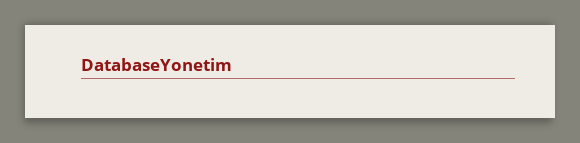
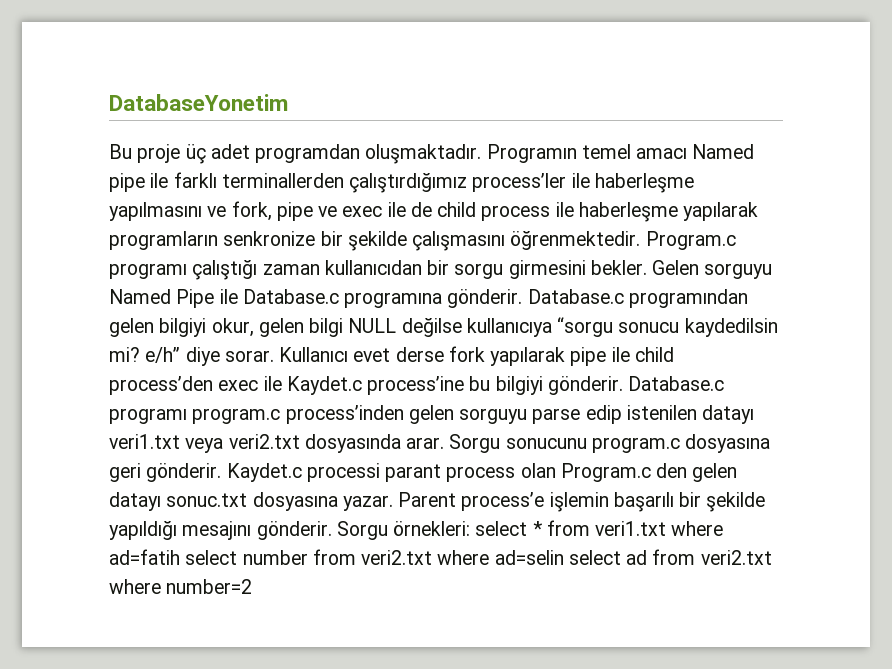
+ Bu proje üç adet programdan oluşmaktadır. Programın temel amacı Named pipe ile farklı terminallerden çalıştırdığımız process’ler ile haberleşme yapılmasını ve fork, pipe ve exec ile de child process ile haberleşme yapılarak programların senkronize bir şekilde çalışmasını öğrenmektedir. Program.c programı çalıştığı zaman kullanıcıdan bir sorgu girmesini bekler. Gelen sorguyu Named Pipe ile Database.c programına gönderir. Database.c programından gelen bilgiyi okur, gelen bilgi NULL değilse kullanıcıya “sorgu sonucu kaydedilsin mi? e/h” diye sorar. Kullanıcı evet derse fork yapılarak pipe ile child process’den exec ile Kaydet.c process’ine bu bilgiyi gönderir. Database.c programı program.c process’inden gelen sorguyu parse edip istenilen datayı veri1.txt veya veri2.txt dosyasında arar. Sorgu sonucunu program.c dosyasına geri gönderir. Kaydet.c processi parant process olan Program.c den gelen datayı sonuc.txt dosyasına yazar. Parent process’e işlemin başarılı bir şekilde yapıldığı mesajını gönderir. Sorgu örnekleri: select * from veri1.txt where ad=fatih select number from veri2.txt where ad=selin select ad from veri2.txt where number=2

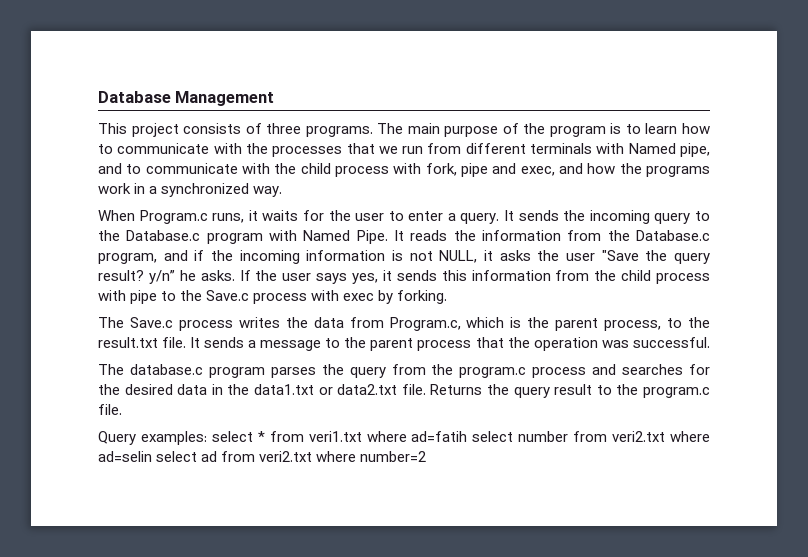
- DatabaseYonetim
- Bu proje üç adet programdan oluşmaktadır. Programın temel amacı Named pipe ile farklı terminallerden çalıştırdığımız process’ler ile haberleşme yapılmasını ve fork, pipe ve exec ile de child process ile haberleşme yapılarak programların senkronize bir şekilde çalışmasını öğrenmektedir. Program.c programı çalıştığı zaman kullanıcıdan bir sorgu girmesini bekler. Gelen sorguyu Named Pipe ile Database.c programına gönderir. Database.c programından gelen bilgiyi okur, gelen bilgi NULL değilse kullanıcıya “sorgu sonucu kaydedilsin mi? e/h” diye sorar. Kullanıcı evet derse fork yapılarak pipe ile child process’den exec ile Kaydet.c process’ine bu bilgiyi gönderir. Database.c programı program.c process’inden gelen sorguyu parse edip istenilen datayı veri1.txt veya veri2.txt dosyasında arar. Sorgu sonucunu program.c dosyasına geri gönderir. Kaydet.c processi parant process olan Program.c den gelen datayı sonuc.txt dosyasına yazar. Parent process’e işlemin başarılı bir şekilde yapıldığı mesajını gönderir. Sorgu örnekleri: select * from veri1.txt where ad=fatih select number from veri2.txt where ad=selin select ad from veri2.txt where number=2
+ Database Management
+ This project consists of three programs. The main purpose of the program is to learn how to communicate with the processes that we run from different terminals with Named pipe, and to communicate with the child process with fork, pipe and exec, and how the programs work in a synchronized way.
+ When Program.c runs, it waits for the user to enter a query. It sends the incoming query to the Database.c program with Named Pipe. It reads the information from the Database.c program, and if the incoming information is not NULL, it asks the user "Save the query result? y/n” he asks. If the user says yes, it sends this information from the child process with pipe to the Save.c process with exec by forking.
+ The Save.c process writes the data from Program.c, which is the parent process, to the result.txt file. It sends a message to the parent process that the operation was successful.
+ The database.c program parses the query from the program.c process and searches for the desired data in the data1.txt or data2.txt file. Returns the query result to the program.c file.
+ Query examples: select * from veri1.txt where ad=fatih select number from veri2.txt where ad=selin select ad from veri2.txt where number=2

